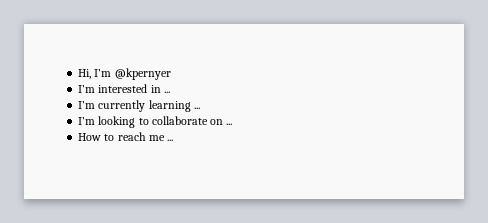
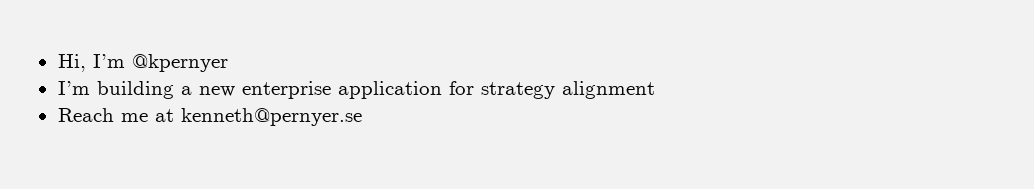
- I’m interested in ...
- I’m currently learning ...
- I’m looking to collaborate on ...
- How to reach me ...
+ I’m building a new enterprise application for strategy alignment
+ Reach me at kenneth@pernyer.se

